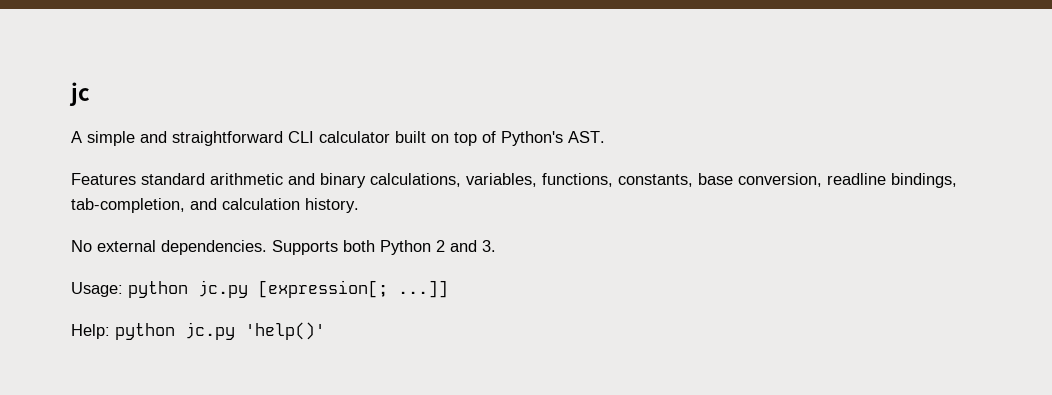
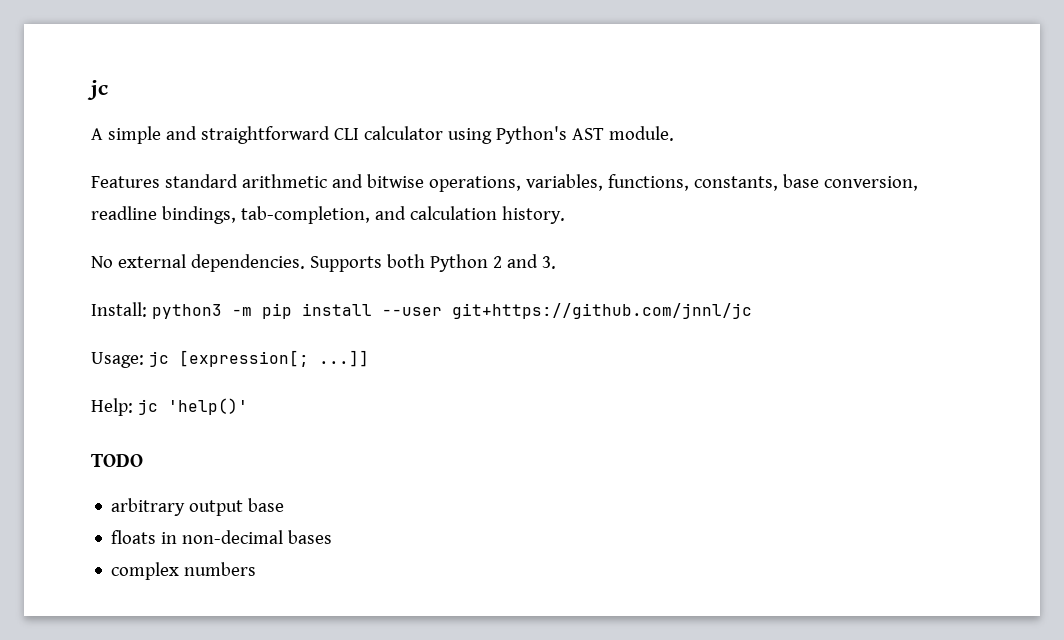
- A simple and straightforward CLI calculator built on top of Python's AST.
+ A simple and straightforward CLI calculator using Python's AST module.
- Features standard arithmetic and binary calculations, variables, functions, constants, base conversion, readline bindings, tab-completion, and calculation history.
+ Features standard arithmetic and bitwise operations, variables, functions, constants, base conversion, readline bindings, tab-completion, and calculation history.
+ Install: python3 -m pip install --user git+https://github.com/jnnl/jc
- Usage: python jc.py [expression[; ...]]
+ Usage: jc [expression[; ...]]
- Help: python jc.py 'help()'
+ Help: jc 'help()'
+ TODO
+ arbitrary output base
+ floats in non-decimal bases
+ complex numbers

